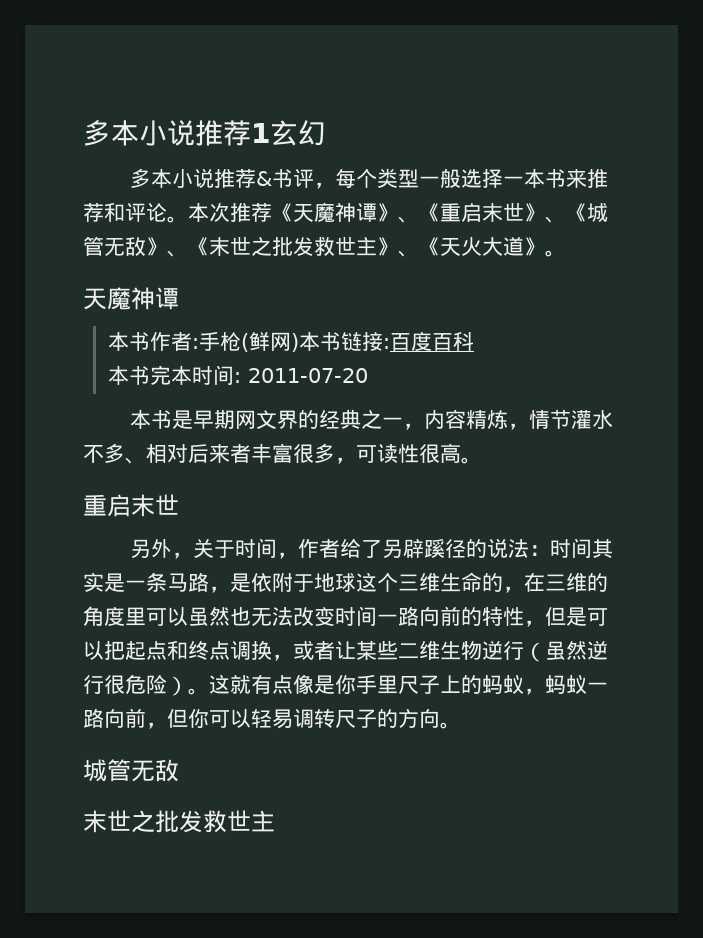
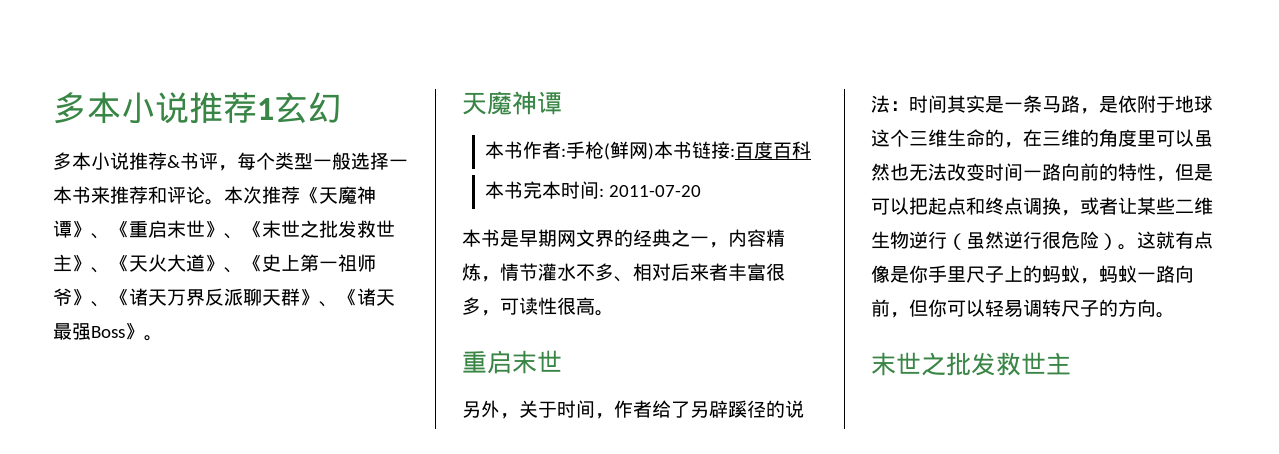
- 本次推荐《天魔神谭》、《重启末世》、《城管无敌》、《末世之批发救世主》、《天火大道》。
+ 本次推荐《天魔神谭》、《重启末世》、《末世之批发救世主》、《天火大道》、《史上第一祖师爷》、《诸天万界反派聊天群》、《诸天最强Boss》。
  这就有点像是你手里尺子上的蚂蚁，蚂蚁一路向前，但你可以轻易调转尺子的方向。
- 城管无敌

